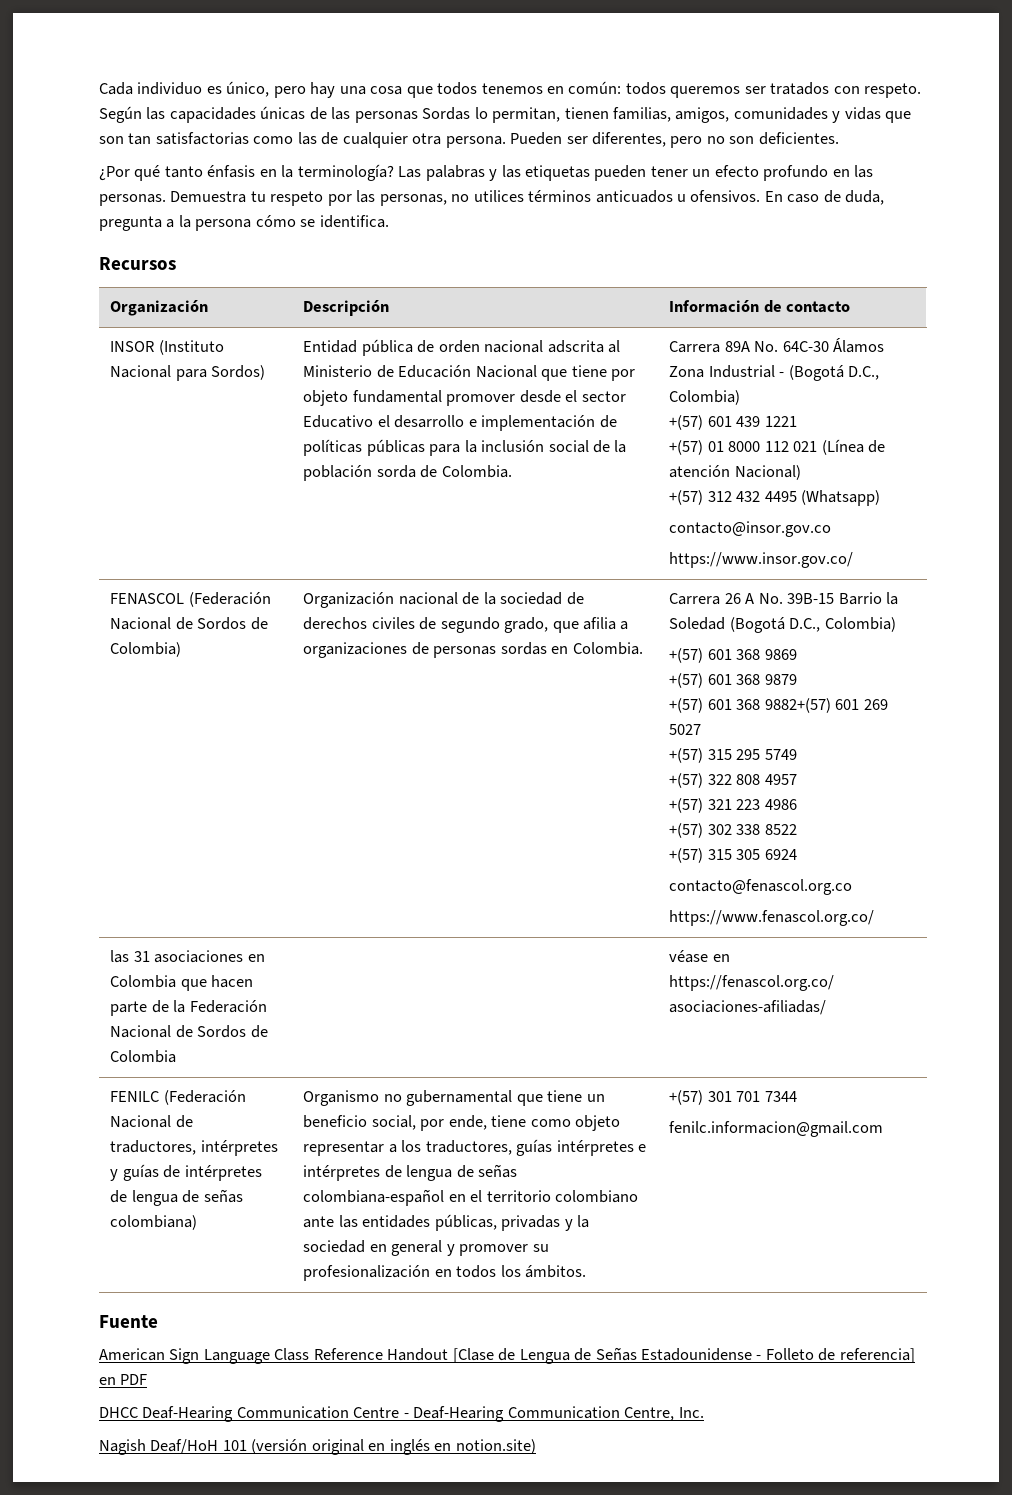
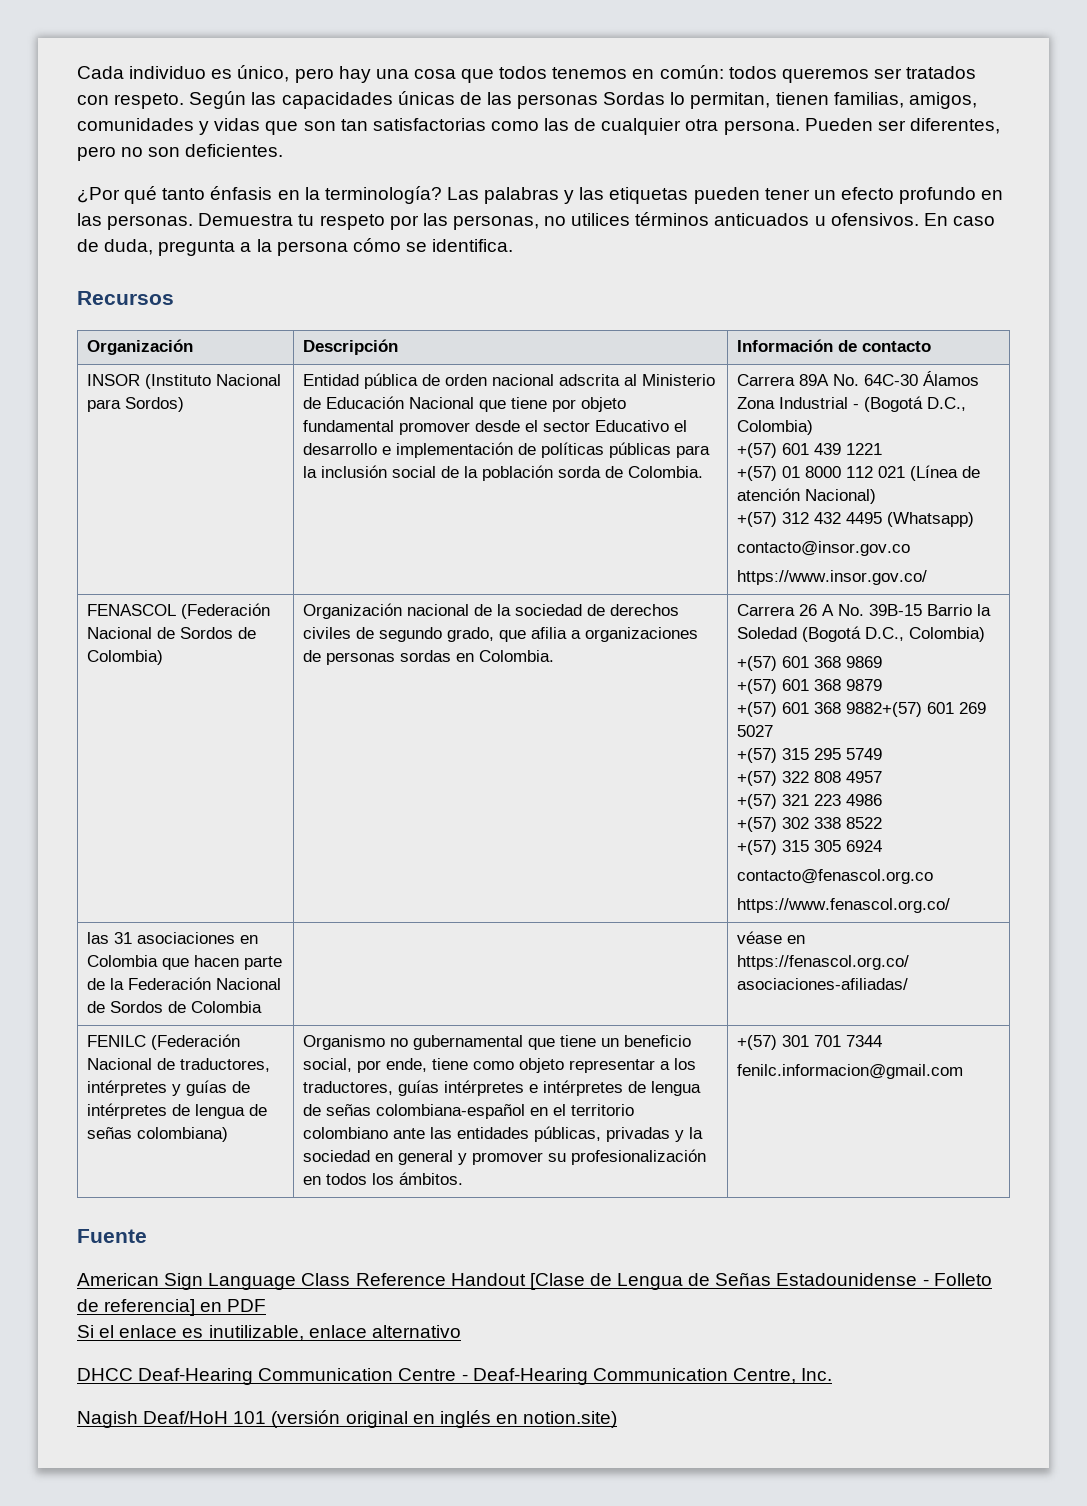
+ Si el enlace es inutilizable, enlace alternativo

